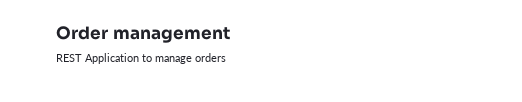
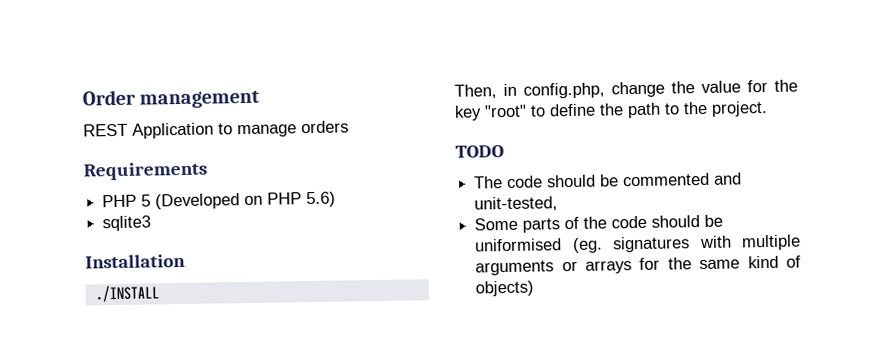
+ Requirements
+ PHP 5 (Developed on PHP 5.6)
+ sqlite3
+ Installation
+ ./INSTALL
+ Then, in config.php, change the value for the key "root" to define the path to the project.
+ TODO
+ The code should be commented and unit-tested,
+ Some parts of the code should be uniformised (eg. signatures with multiple arguments or arrays for the same kind of objects)

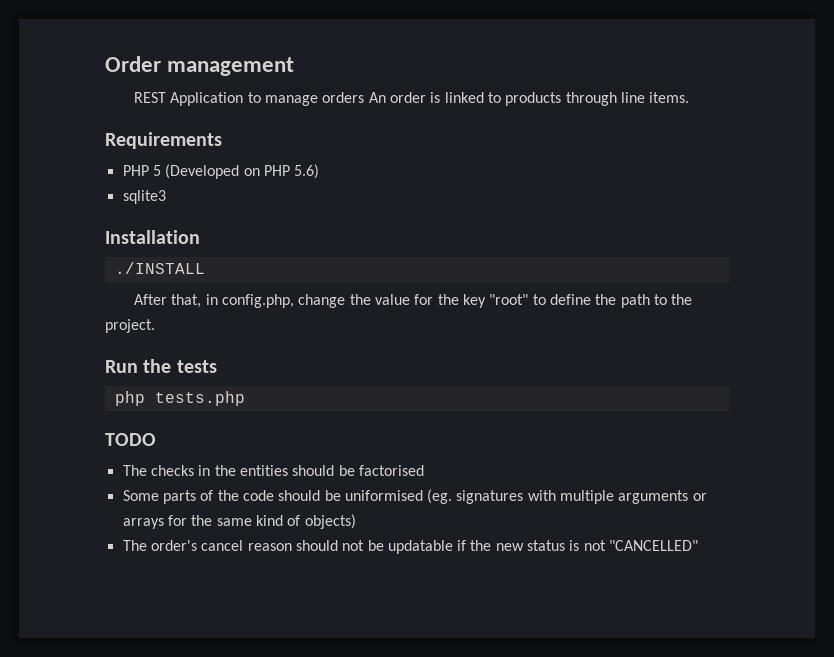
- REST Application to manage orders
+ REST Application to manage orders An order is linked to products through line items.
- Then, in config.php, change the value for the key "root" to define the path to the project.
+ After that, in config.php, change the value for the key "root" to define the path to the project.
+ Run the tests
+ php tests.php
  TODO
- The code should be commented and unit-tested,
+ The checks in the entities should be factorised
+ The order's cancel reason should not be updatable if the new status is not "CANCELLED"

